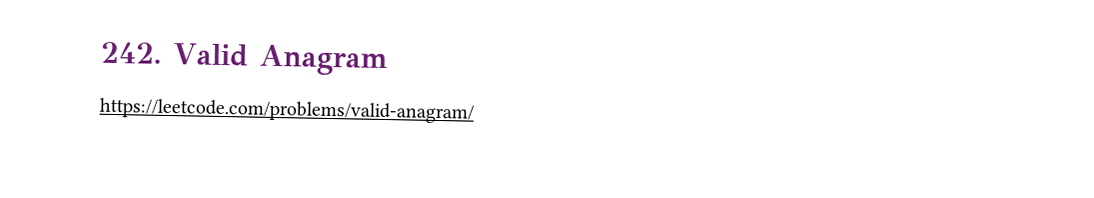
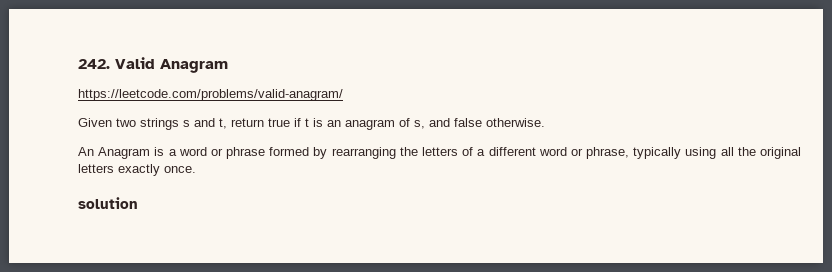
+ Given two strings s and t, return true if t is an anagram of s, and false otherwise.
+ An Anagram is a word or phrase formed by rearranging the letters of a different word or phrase, typically using all the original letters exactly once.
+ solution

